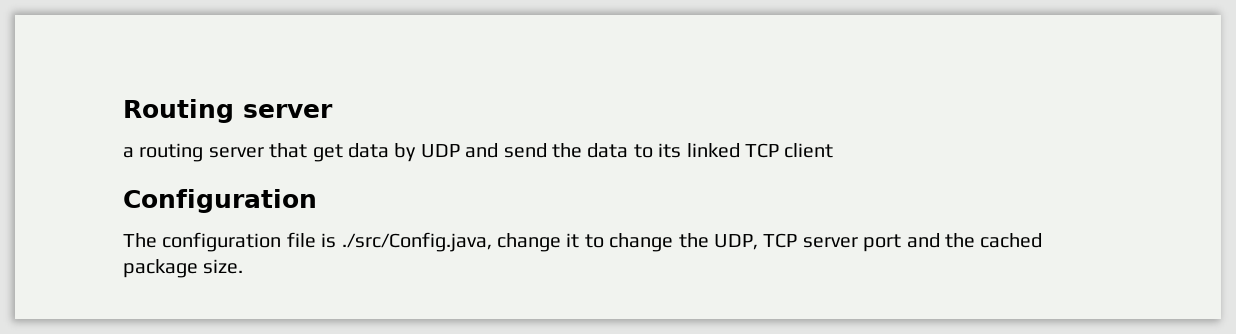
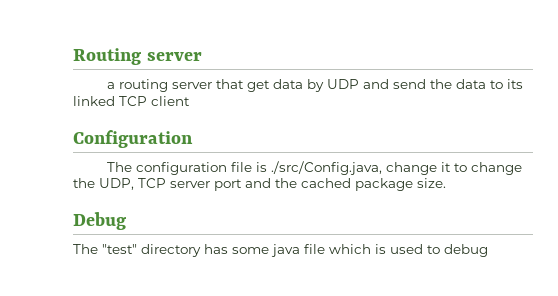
+ Debug
+ The "test" directory has some java file which is used to debug

